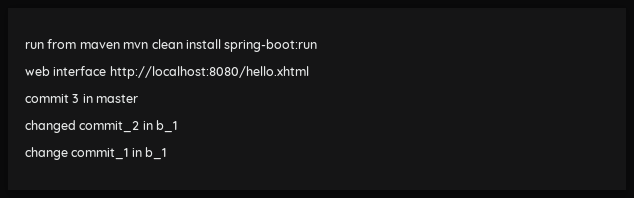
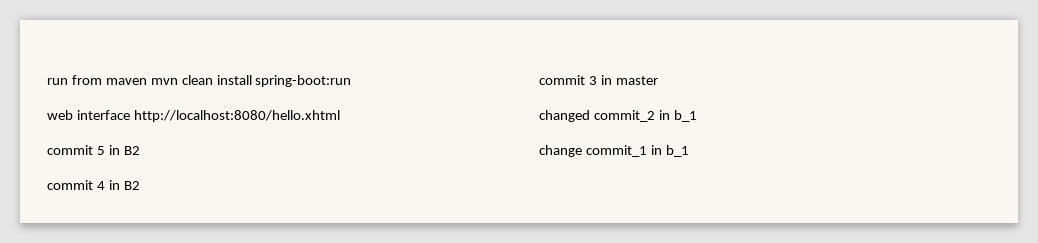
+ commit 5 in B2
+ commit 4 in B2

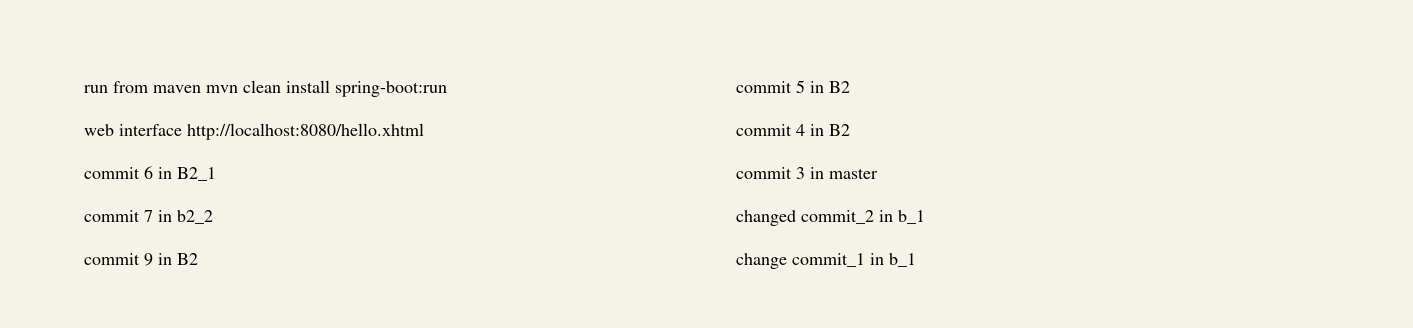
+ commit 6 in B2_1
+ commit 7 in b2_2
+ commit 9 in B2

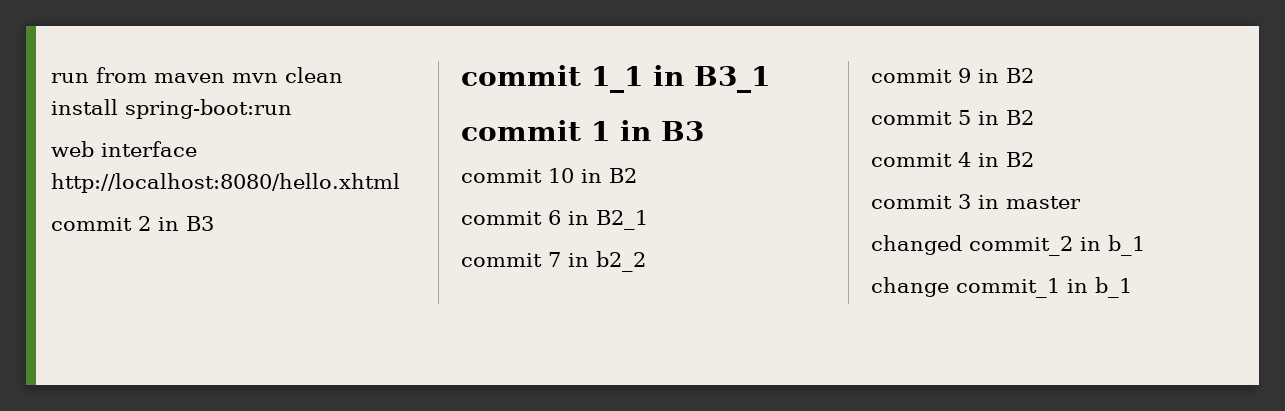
+ commit 2 in B3
+ commit 1_1 in B3_1
+ commit 1 in B3
+ commit 10 in B2

